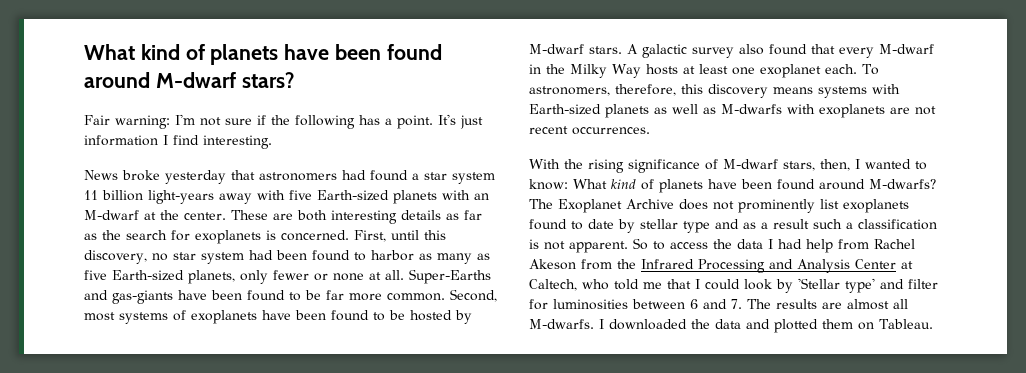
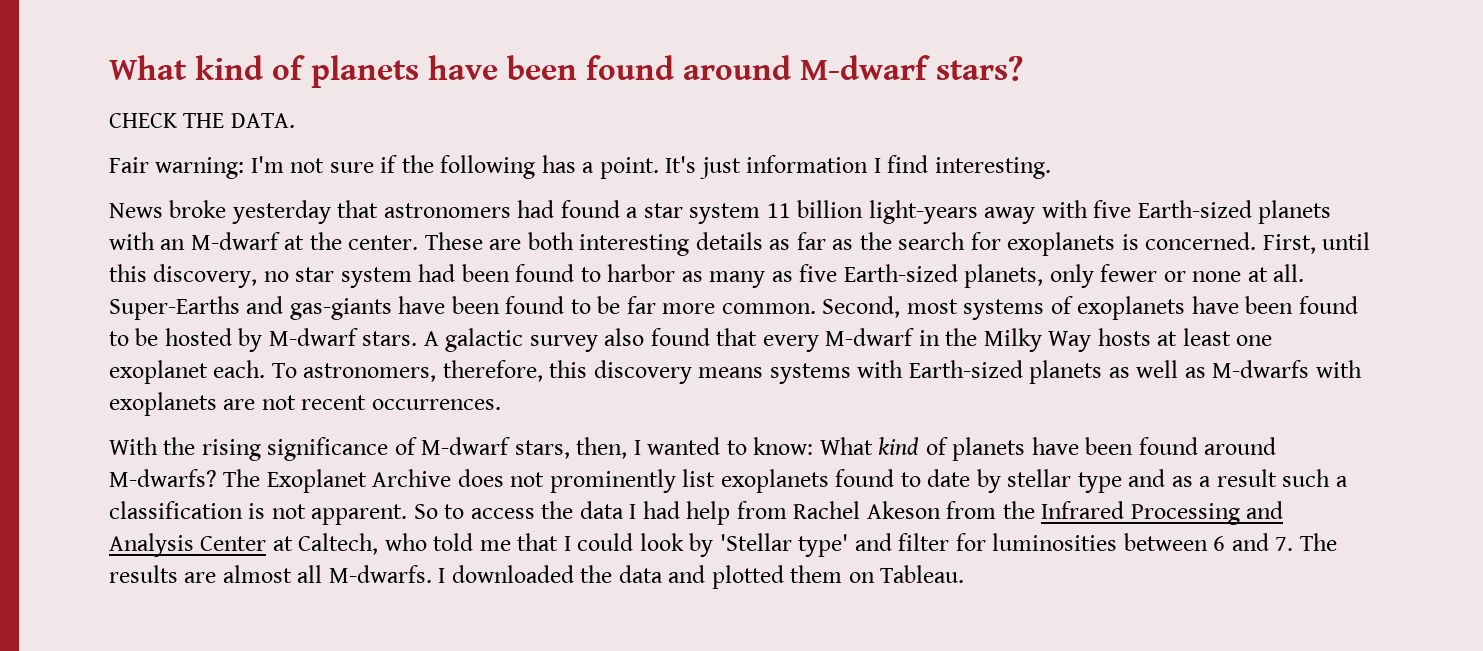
+ CHECK THE DATA.

